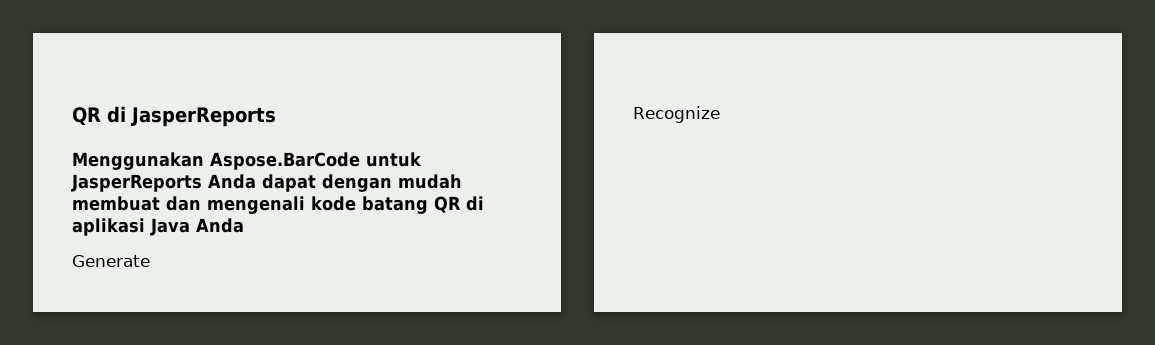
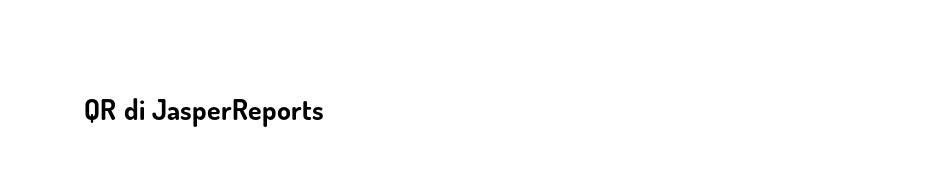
- Menggunakan Aspose.BarCode untuk JasperReports Anda dapat dengan mudah membuat dan mengenali kode batang QR di aplikasi Java Anda
- Generate
- Recognize

